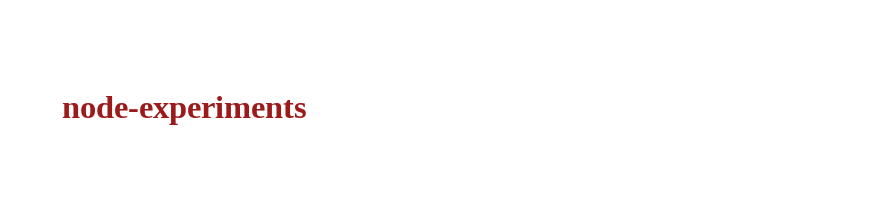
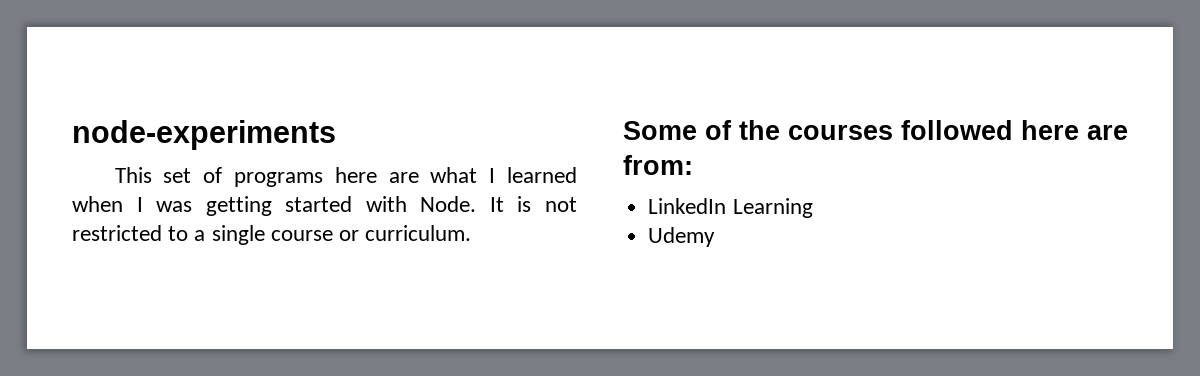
+ This set of programs here are what I learned when I was getting started with Node. It is not restricted to a single course or curriculum.
+ Some of the courses followed here are from:
+ LinkedIn Learning
+ Udemy

